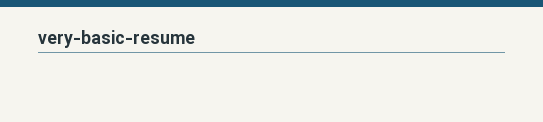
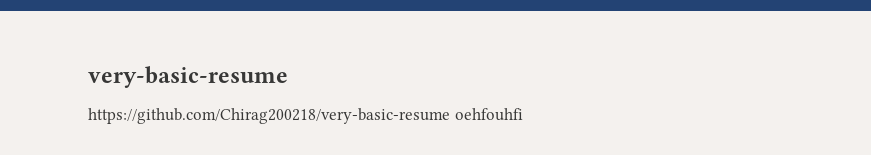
+ https://github.com/Chirag200218/very-basic-resume oehfouhfi

